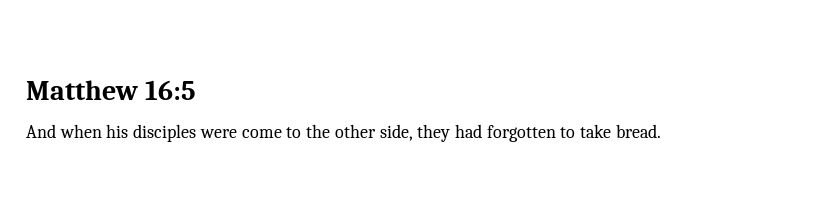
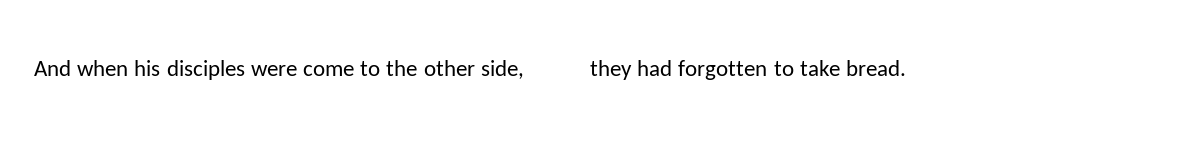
- Matthew 16:5

